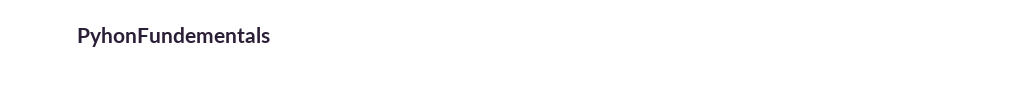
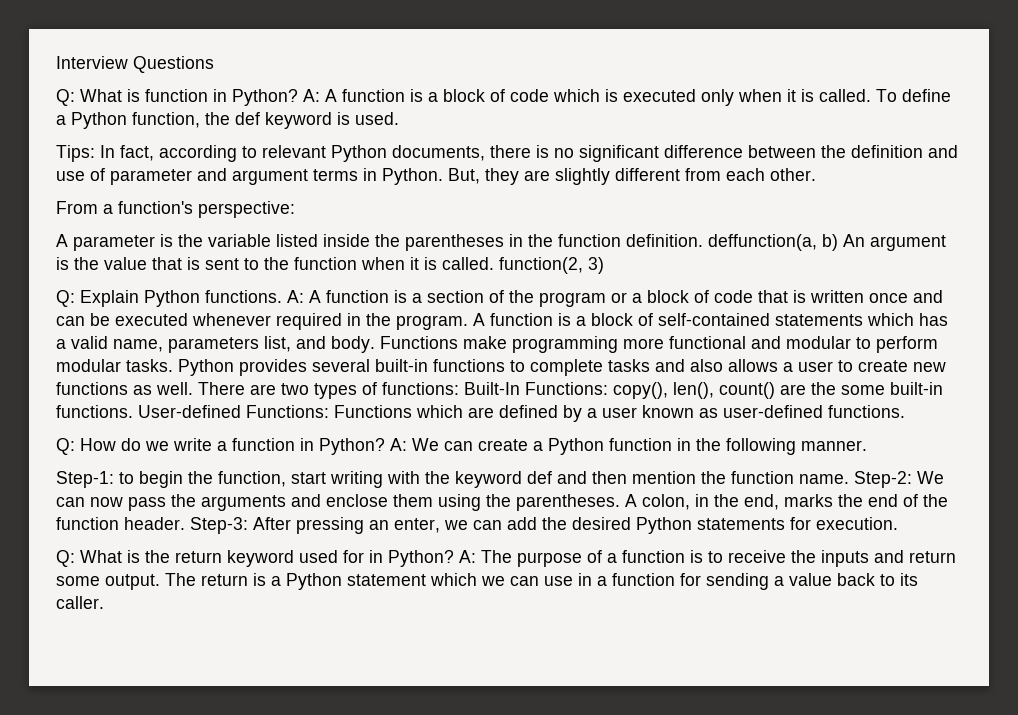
- PyhonFundementals
+ Interview Questions
+ Q: What is function in Python? A: A function is a block of code which is executed only when it is called. To define a Python function, the def keyword is used.
+ Tips: In fact, according to relevant Python documents, there is no significant difference between the definition and use of parameter and argument terms in Python. But, they are slightly different from each other.
+ From a function's perspective:
+ A parameter is the variable listed inside the parentheses in the function definition. deffunction(a, b) An argument is the value that is sent to the function when it is called. function(2, 3)
+ Q: Explain Python functions. A: A function is a section of the program or a block of code that is written once and can be executed whenever required in the program. A function is a block of self-contained statements which has a valid name, parameters list, and body. Functions make programming more functional and modular to perform modular tasks. Python provides several built-in functions to complete tasks and also allows a user to create new functions as well. There are two types of functions: Built-In Functions: copy(), len(), count() are the some built-in functions. User-defined Functions: Functions which are defined by a user known as user-defined functions.
+ Q: How do we write a function in Python? A: We can create a Python function in the following manner.
+ Step-1: to begin the function, start writing with the keyword def and then mention the function name. Step-2: We can now pass the arguments and enclose them using the parentheses. A colon, in the end, marks the end of the function header. Step-3: After pressing an enter, we can add the desired Python statements for execution.
+ Q: What is the return keyword used for in Python? A: The purpose of a function is to receive the inputs and return some output. The return is a Python statement which we can use in a function for sending a value back to its caller.

